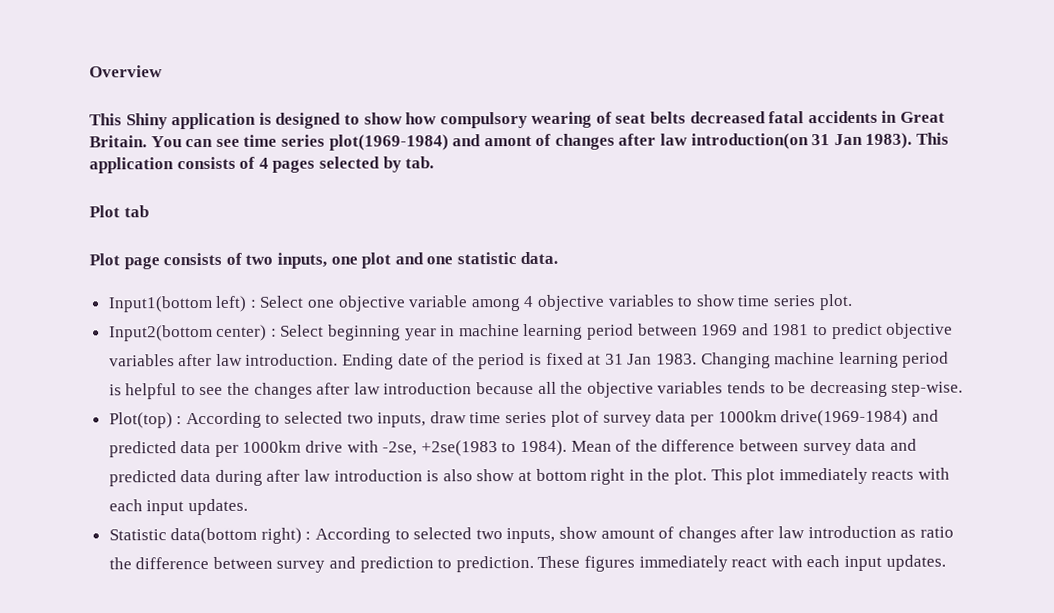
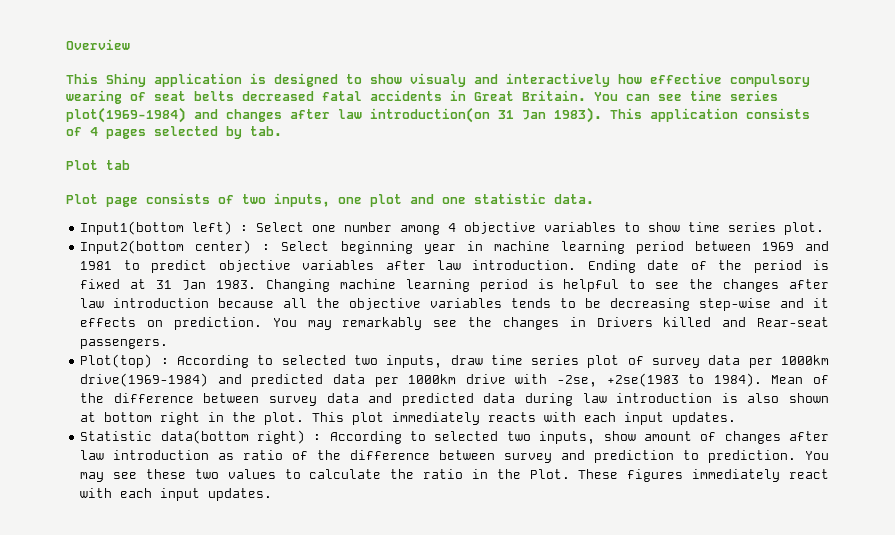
- This Shiny application is designed to show how compulsory wearing of seat belts decreased fatal accidents in Great Britain.
+ This Shiny application is designed to show visualy and interactively how effective compulsory wearing of seat belts decreased fatal accidents in Great Britain.
- You can see time series plot(1969-1984) and amont of changes after law introduction(on 31 Jan 1983).
+ You can see time series plot(1969-1984) and changes after law introduction(on 31 Jan 1983).
- Input1(bottom left) : Select one objective variable among 4 objective variables to show time series plot.
+ Input1(bottom left) : Select one number among 4 objective variables to show time series plot.
- Changing machine learning period is helpful to see the changes after law introduction because all the objective variables tends to be decreasing step-wise.
+ Changing machine learning period is helpful to see the changes after law introduction because all the objective variables tends to be decreasing step-wise and it effects on prediction. You may remarkably see the changes in Drivers killed and Rear-seat passengers.
- Mean of the difference between survey data and predicted data during after law introduction is also show at bottom right in the plot.
+ Mean of the difference between survey data and predicted data during law introduction is also shown at bottom right in the plot.
- Statistic data(bottom right) : According to selected two inputs, show amount of changes after law introduction as ratio the difference between survey and prediction to prediction.
+ Statistic data(bottom right) : According to selected two inputs, show amount of changes after law introduction as ratio of the difference between survey and prediction to prediction.
+ You may see these two values to calculate the ratio in the Plot.

